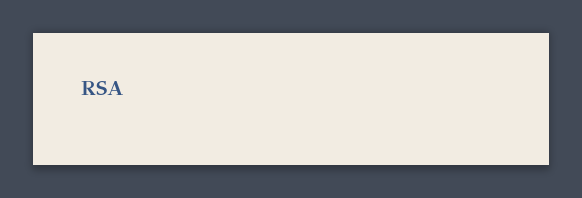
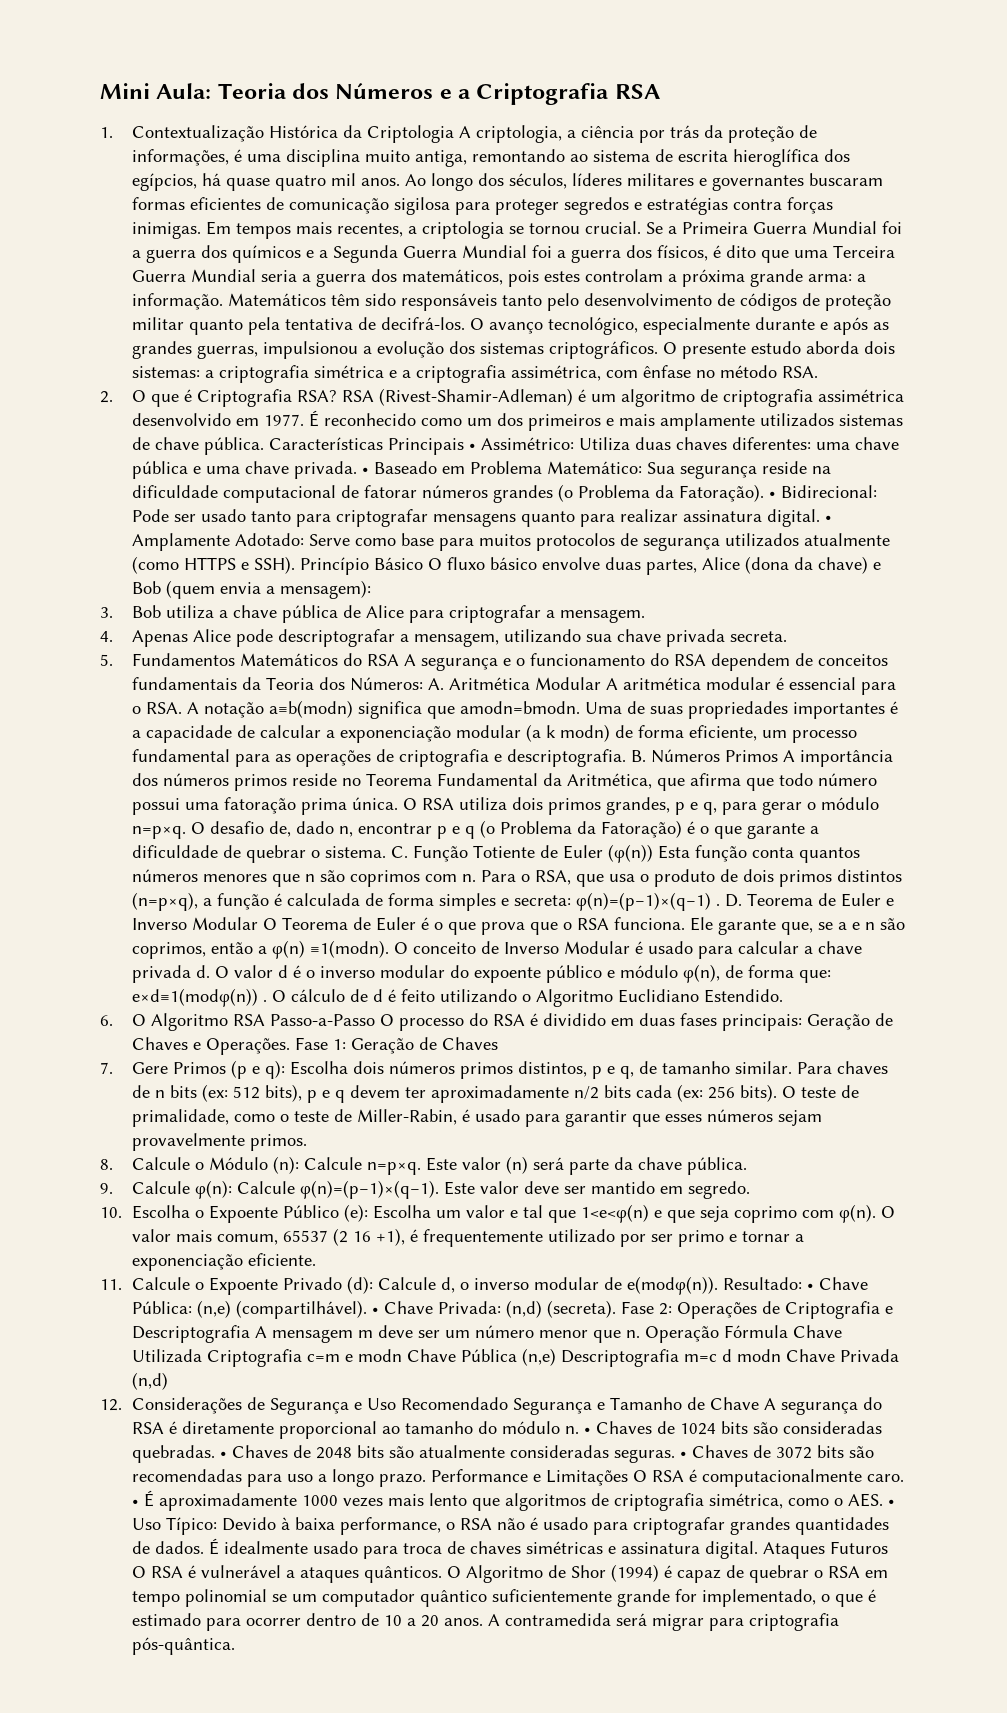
- RSA
+ Mini Aula: Teoria dos Números e a Criptografia RSA
+ 1. Contextualização Histórica da Criptologia A criptologia, a ciência por trás da proteção de informações, é uma disciplina muito antiga, remontando ao sistema de escrita hieroglífica dos egípcios, há quase quatro mil anos. Ao longo dos séculos, líderes militares e governantes buscaram formas eficientes de comunicação sigilosa para proteger segredos e estratégias contra forças inimigas. Em tempos mais recentes, a criptologia se tornou crucial. Se a Primeira Guerra Mundial foi a guerra dos químicos e a Segunda Guerra Mundial foi a guerra dos físicos, é dito que uma Terceira Guerra Mundial seria a guerra dos matemáticos, pois estes controlam a próxima grande arma: a informação. Matemáticos têm sido responsáveis tanto pelo desenvolvimento de códigos de proteção militar quanto pela tentativa de decifrá-los. O avanço tecnológico, especialmente durante e após as grandes guerras, impulsionou a evolução dos sistemas criptográficos. O presente estudo aborda dois sistemas: a criptografia simétrica e a criptografia assimétrica, com ênfase no método RSA.
+ 2. O que é Criptografia RSA? RSA (Rivest-Shamir-Adleman) é um algoritmo de criptografia assimétrica desenvolvido em 1977. É reconhecido como um dos primeiros e mais amplamente utilizados sistemas de chave pública. Características Principais • Assimétrico: Utiliza duas chaves diferentes: uma chave pública e uma chave privada. • Baseado em Problema Matemático: Sua segurança reside na dificuldade computacional de fatorar números grandes (o Problema da Fatoração). • Bidirecional: Pode ser usado tanto para criptografar mensagens quanto para realizar assinatura digital. • Amplamente Adotado: Serve como base para muitos protocolos de segurança utilizados atualmente (como HTTPS e SSH). Princípio Básico O fluxo básico envolve duas partes, Alice (dona da chave) e Bob (quem envia a mensagem):
+ 3. Bob utiliza a chave pública de Alice para criptografar a mensagem.
+ 4. Apenas Alice pode descriptografar a mensagem, utilizando sua chave privada secreta.
+ 5. Fundamentos Matemáticos do RSA A segurança e o funcionamento do RSA dependem de conceitos fundamentais da Teoria dos Números: A. Aritmética Modular A aritmética modular é essencial para o RSA. A notação a≡b(modn) significa que amodn=bmodn. Uma de suas propriedades importantes é a capacidade de calcular a exponenciação modular (a k modn) de forma eficiente, um processo fundamental para as operações de criptografia e descriptografia. B. Números Primos A importância dos números primos reside no Teorema Fundamental da Aritmética, que afirma que todo número possui uma fatoração prima única. O RSA utiliza dois primos grandes, p e q, para gerar o módulo n=p×q. O desafio de, dado n, encontrar p e q (o Problema da Fatoração) é o que garante a dificuldade de quebrar o sistema. C. Função Totiente de Euler (φ(n)) Esta função conta quantos números menores que n são coprimos com n. Para o RSA, que usa o produto de dois primos distintos (n=p×q), a função é calculada de forma simples e secreta: φ(n)=(p−1)×(q−1) . D. Teorema de Euler e Inverso Modular O Teorema de Euler é o que prova que o RSA funciona. Ele garante que, se a e n são coprimos, então a φ(n) ≡1(modn). O conceito de Inverso Modular é usado para calcular a chave privada d. O valor d é o inverso modular do expoente público e módulo φ(n), de forma que: e×d≡1(modφ(n)) . O cálculo de d é feito utilizando o Algoritmo Euclidiano Estendido.
+ 6. O Algoritmo RSA Passo-a-Passo O processo do RSA é dividido em duas fases principais: Geração de Chaves e Operações. Fase 1: Geração de Chaves
+ 7. Gere Primos (p e q): Escolha dois números primos distintos, p e q, de tamanho similar. Para chaves de n bits (ex: 512 bits), p e q devem ter aproximadamente n/2 bits cada (ex: 256 bits). O teste de primalidade, como o teste de Miller-Rabin, é usado para garantir que esses números sejam provavelmente primos.
+ 8. Calcule o Módulo (n): Calcule n=p×q. Este valor (n) será parte da chave pública.
+ 9. Calcule φ(n): Calcule φ(n)=(p−1)×(q−1). Este valor deve ser mantido em segredo.
+ 10. Escolha o Expoente Público (e): Escolha um valor e tal que 1<e<φ(n) e que seja coprimo com φ(n). O valor mais comum, 65537 (2 16 +1), é frequentemente utilizado por ser primo e tornar a exponenciação eficiente.
+ 11. Calcule o Expoente Privado (d): Calcule d, o inverso modular de e(modφ(n)). Resultado: • Chave Pública: (n,e) (compartilhável). • Chave Privada: (n,d) (secreta). Fase 2: Operações de Criptografia e Descriptografia A mensagem m deve ser um número menor que n. Operação Fórmula Chave Utilizada Criptografia c=m e modn Chave Pública (n,e) Descriptografia m=c d modn Chave Privada (n,d)
+ 12. Considerações de Segurança e Uso Recomendado Segurança e Tamanho de Chave A segurança do RSA é diretamente proporcional ao tamanho do módulo n. • Chaves de 1024 bits são consideradas quebradas. • Chaves de 2048 bits são atualmente consideradas seguras. • Chaves de 3072 bits são recomendadas para uso a longo prazo. Performance e Limitações O RSA é computacionalmente caro. • É aproximadamente 1000 vezes mais lento que algoritmos de criptografia simétrica, como o AES. • Uso Típico: Devido à baixa performance, o RSA não é usado para criptografar grandes quantidades de dados. É idealmente usado para troca de chaves simétricas e assinatura digital. Ataques Futuros O RSA é vulnerável a ataques quânticos. O Algoritmo de Shor (1994) é capaz de quebrar o RSA em tempo polinomial se um computador quântico suficientemente grande for implementado, o que é estimado para ocorrer dentro de 10 a 20 anos. A contramedida será migrar para criptografia pós-quântica.

